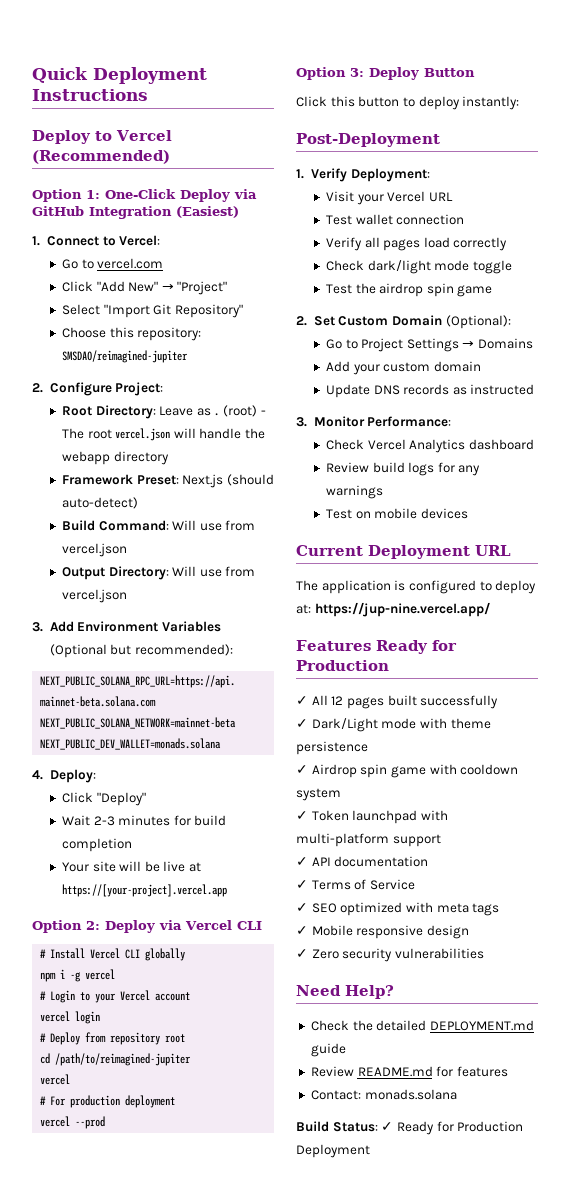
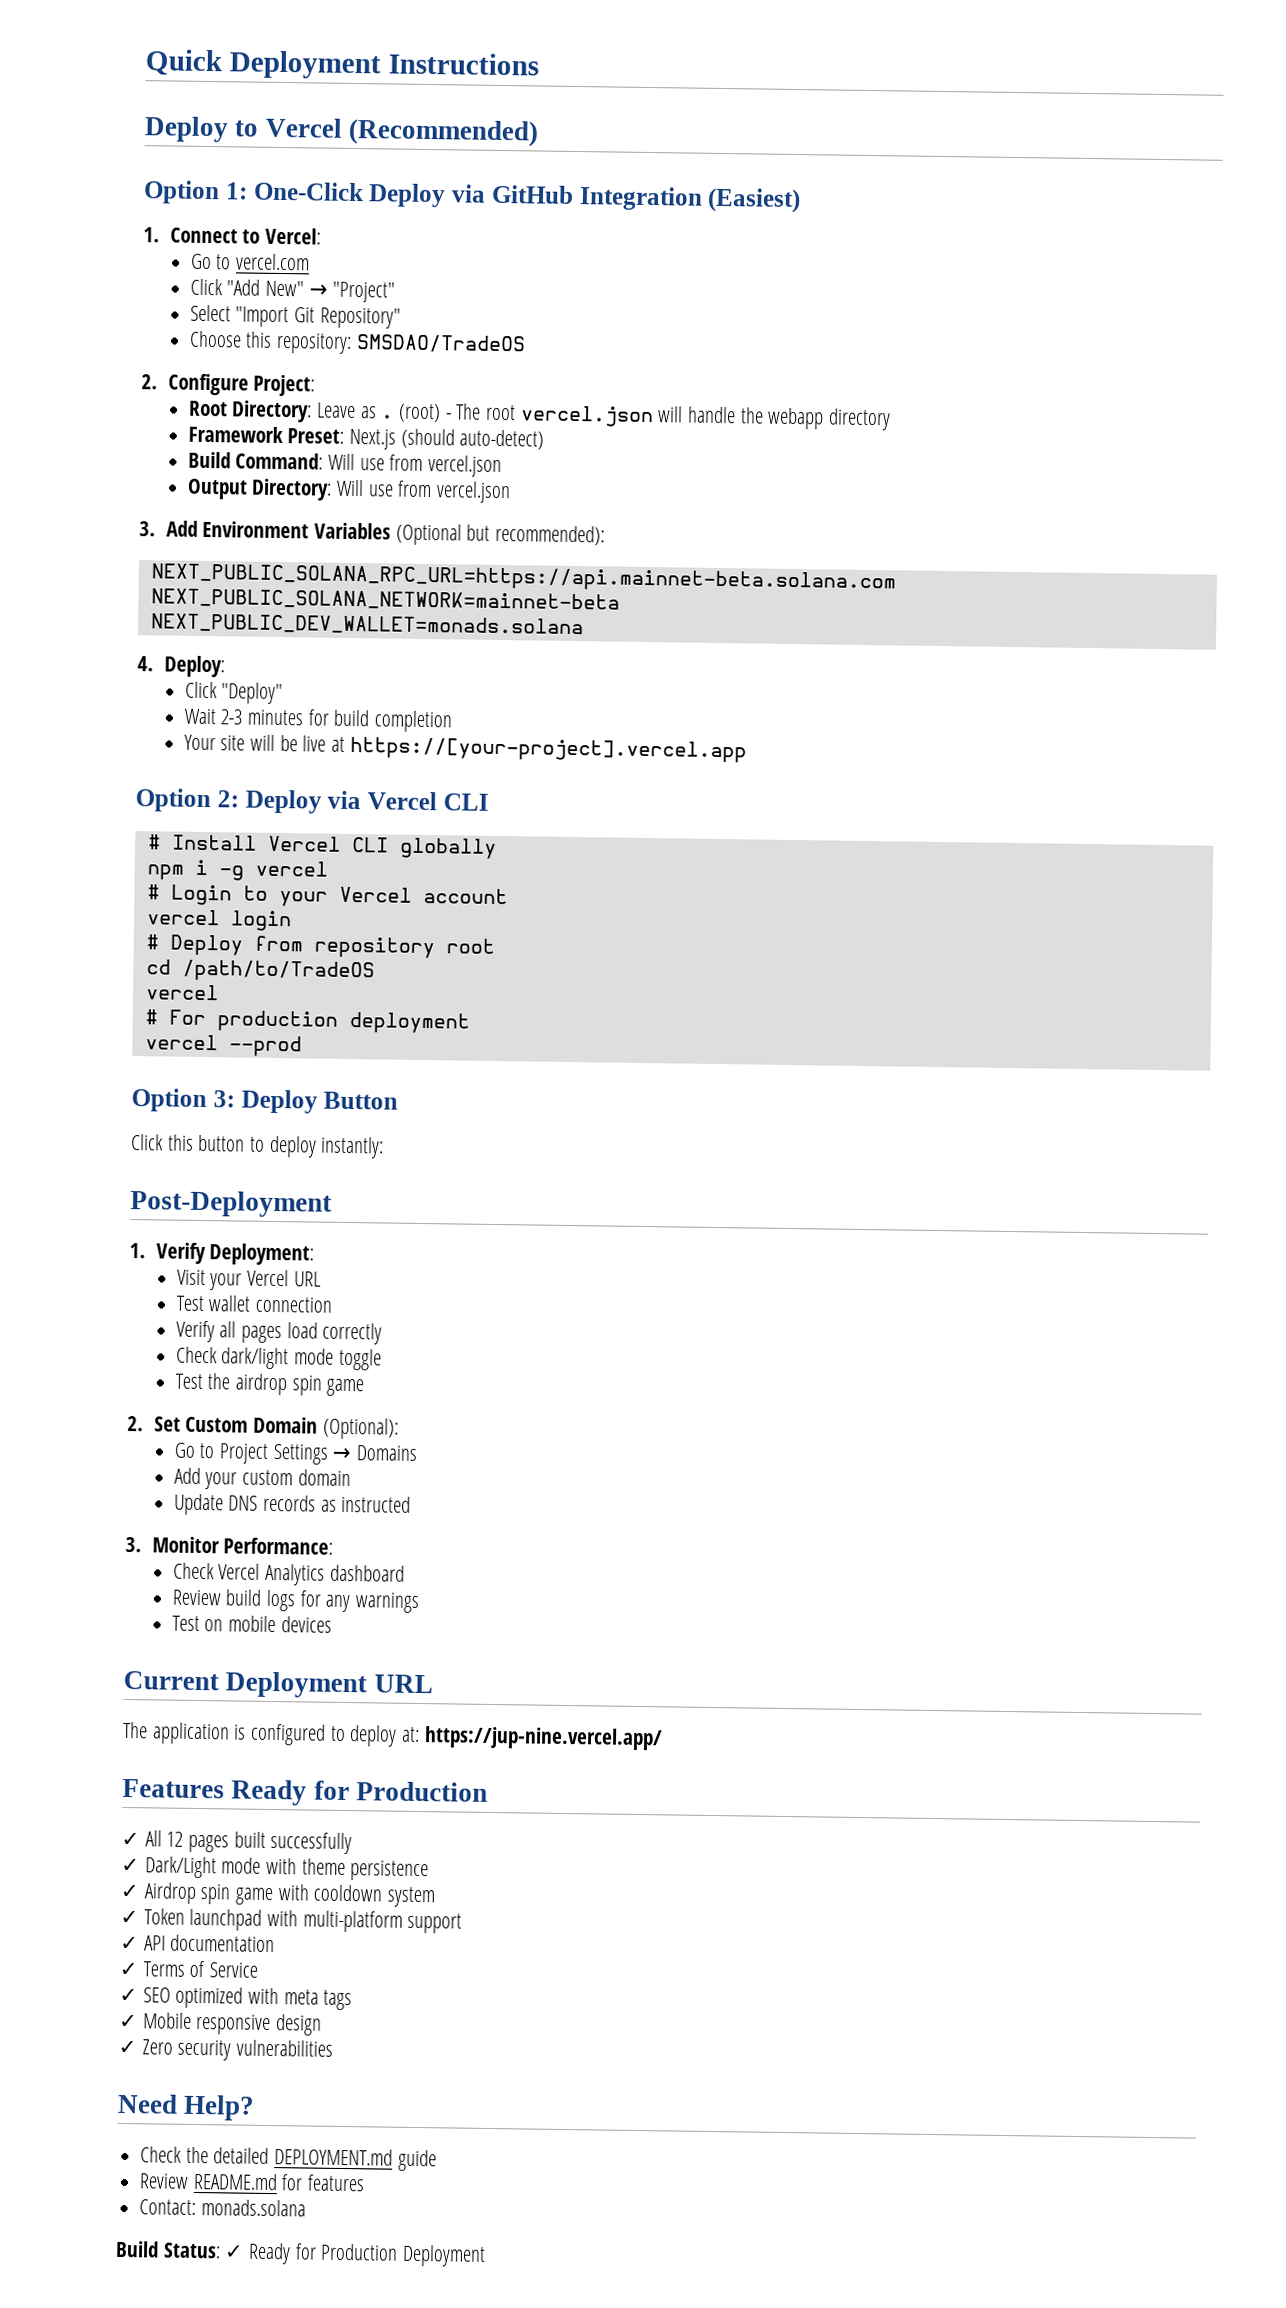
- Choose this repository: SMSDAO/reimagined-jupiter
+ Choose this repository: SMSDAO/TradeOS
- cd /path/to/reimagined-jupiter
+ cd /path/to/TradeOS

